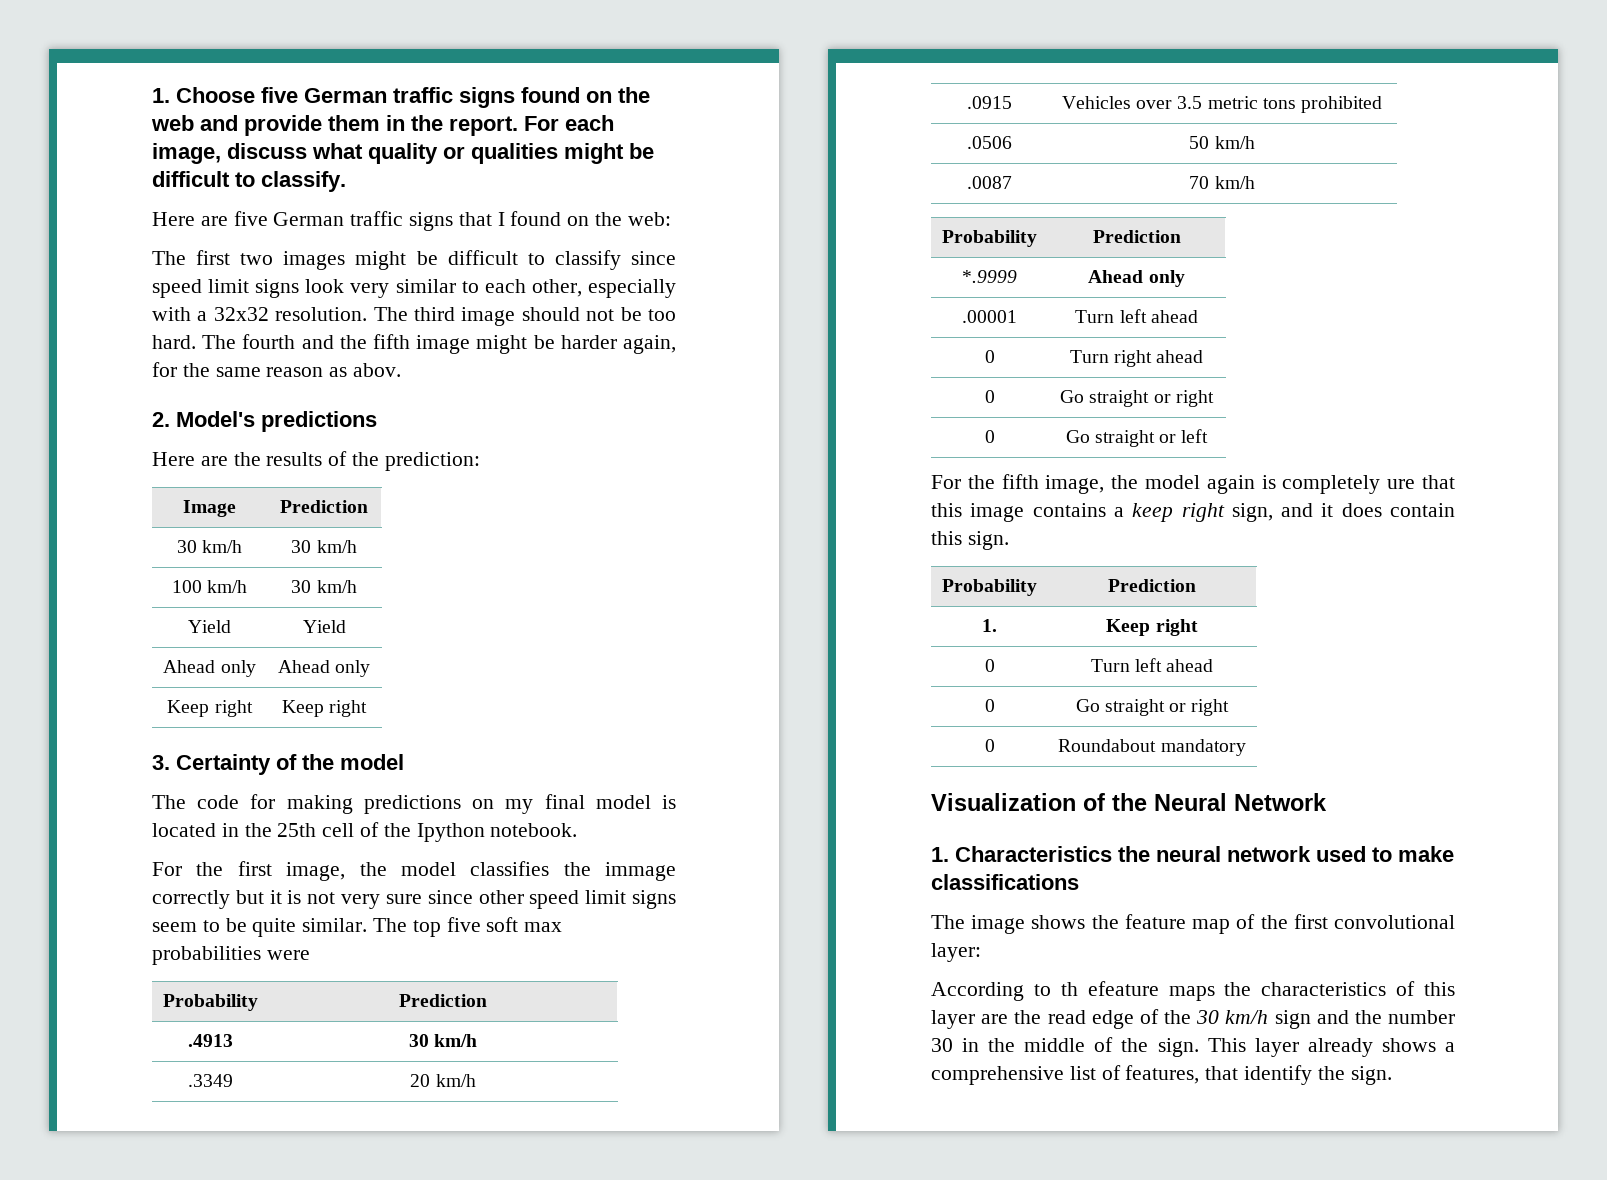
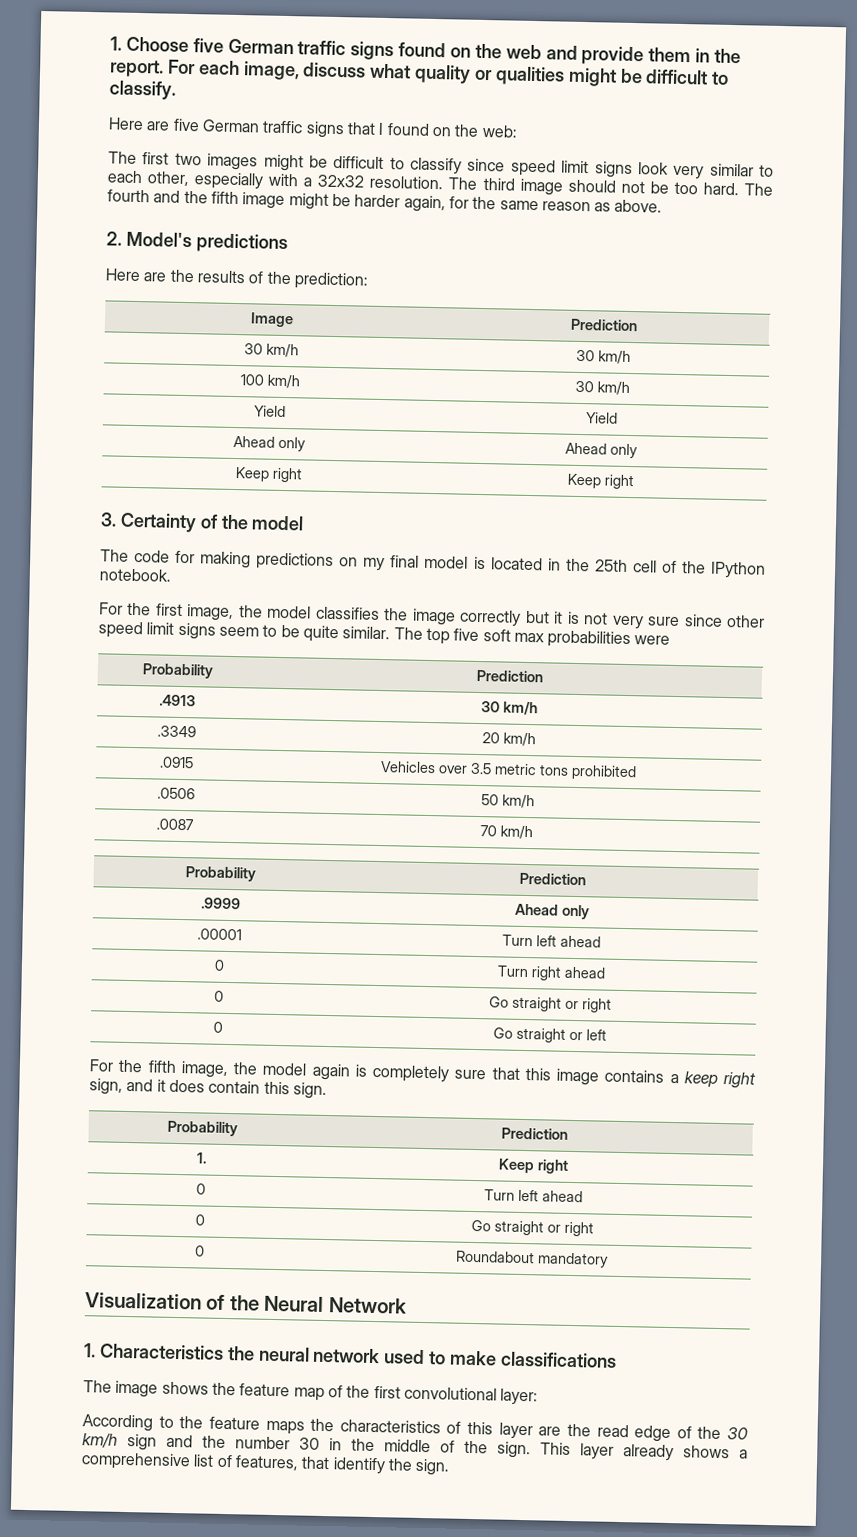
- The fourth and the fifth image might be harder again, for the same reason as abov.
+ The fourth and the fifth image might be harder again, for the same reason as above.
- The code for making predictions on my final model is located in the 25th cell of the Ipython notebook.
+ The code for making predictions on my final model is located in the 25th cell of the IPython notebook.
- For the first image, the model classifies the immage correctly but it is not very sure since other speed limit signs seem to be quite similar.
+ For the first image, the model classifies the image correctly but it is not very sure since other speed limit signs seem to be quite similar.
- *.9999 | Ahead only
+ .9999 | Ahead only
- For the fifth image, the model again is completely ure that this image contains a keep right sign, and it does contain this sign.
+ For the fifth image, the model again is completely sure that this image contains a keep right sign, and it does contain this sign.
- According to th efeature maps the characteristics of this layer are the read edge of the 30 km/h sign and the number 30 in the middle of the sign.
+ According to the feature maps the characteristics of this layer are the read edge of the 30 km/h sign and the number 30 in the middle of the sign.

